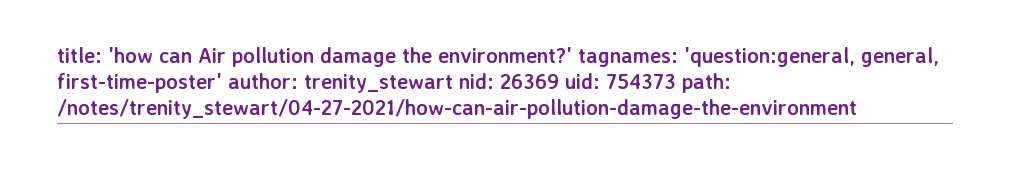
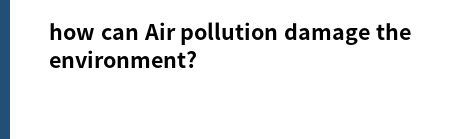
- title: 'how can Air pollution damage the environment?' tagnames: 'question:general, general, first-time-poster' author: trenity_stewart nid: 26369 uid: 754373 path: /notes/trenity_stewart/04-27-2021/how-can-air-pollution-damage-the-environment
+ how can Air pollution damage the environment?

